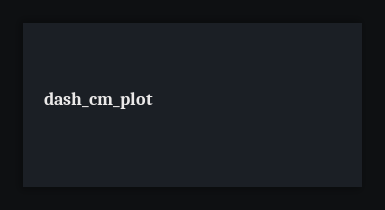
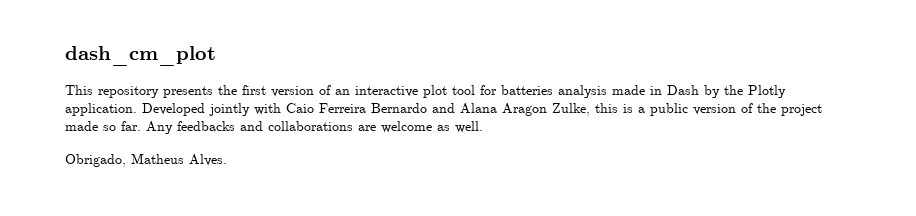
+ This repository presents the first version of an interactive plot tool for batteries analysis made in Dash by the Plotly application. Developed jointly with Caio Ferreira Bernardo and Alana Aragon Zulke, this is a public version of the project made so far. Any feedbacks and collaborations are welcome as well.
+ Obrigado, Matheus Alves.

